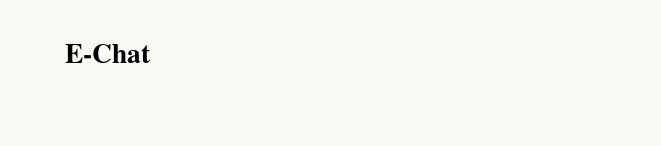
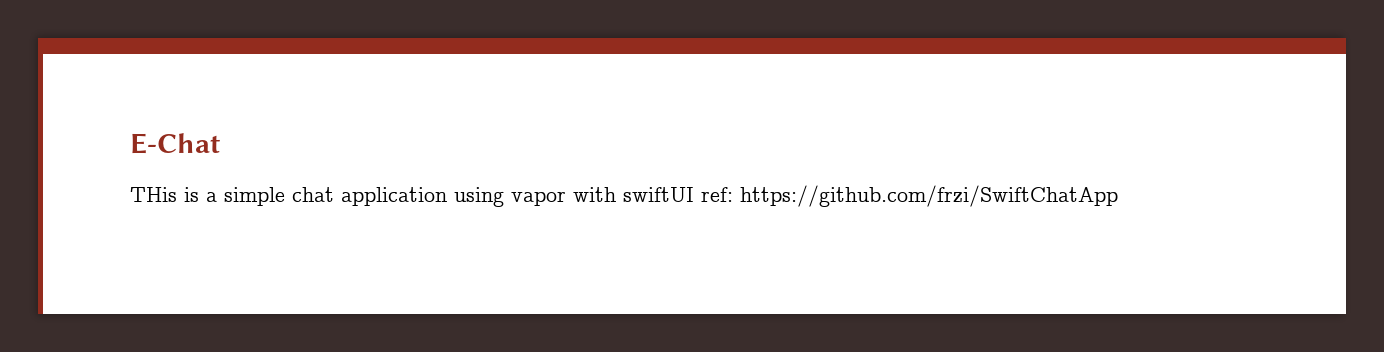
+ THis is a simple chat application using vapor with swiftUI ref: https://github.com/frzi/SwiftChatApp

